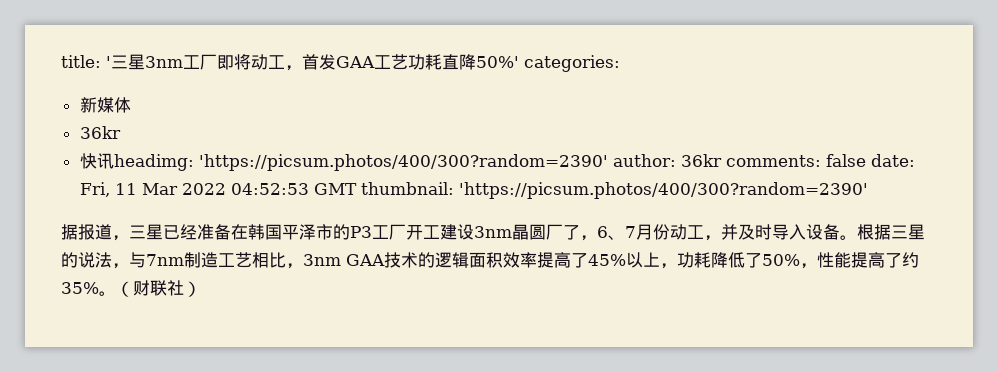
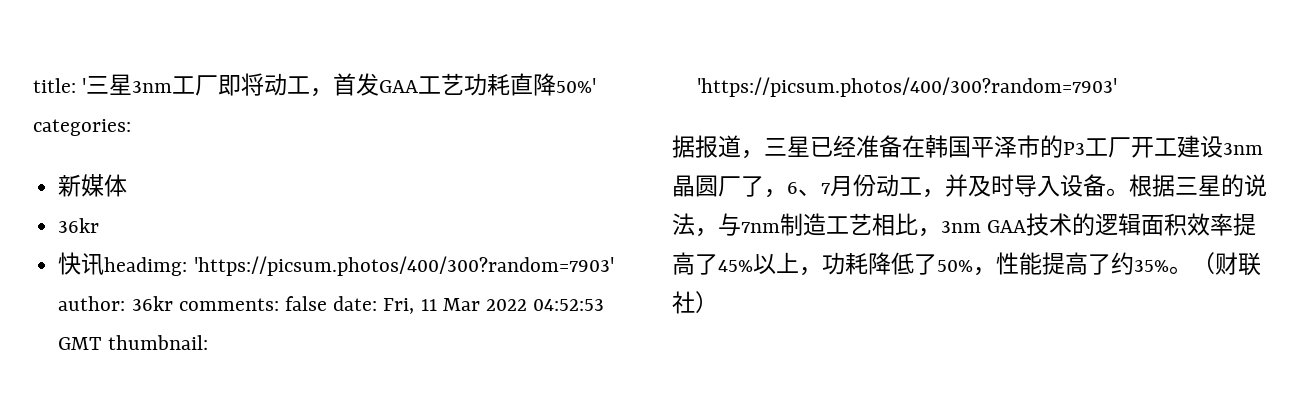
- 快讯headimg: 'https://picsum.photos/400/300?random=2390' author: 36kr comments: false date: Fri, 11 Mar 2022 04:52:53 GMT thumbnail: 'https://picsum.photos/400/300?random=2390'
+ 快讯headimg: 'https://picsum.photos/400/300?random=7903' author: 36kr comments: false date: Fri, 11 Mar 2022 04:52:53 GMT thumbnail: 'https://picsum.photos/400/300?random=7903'

